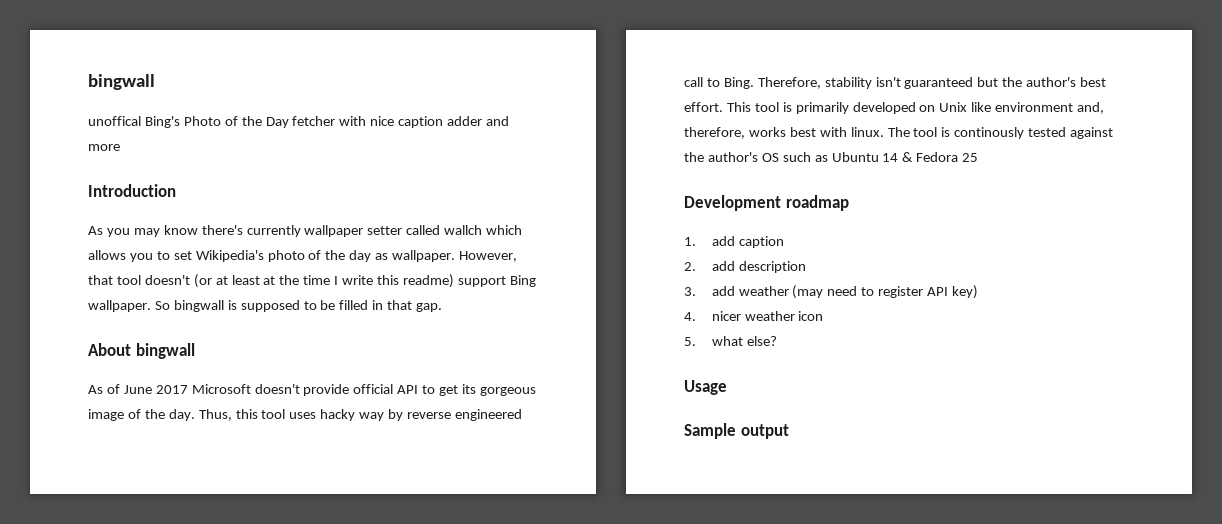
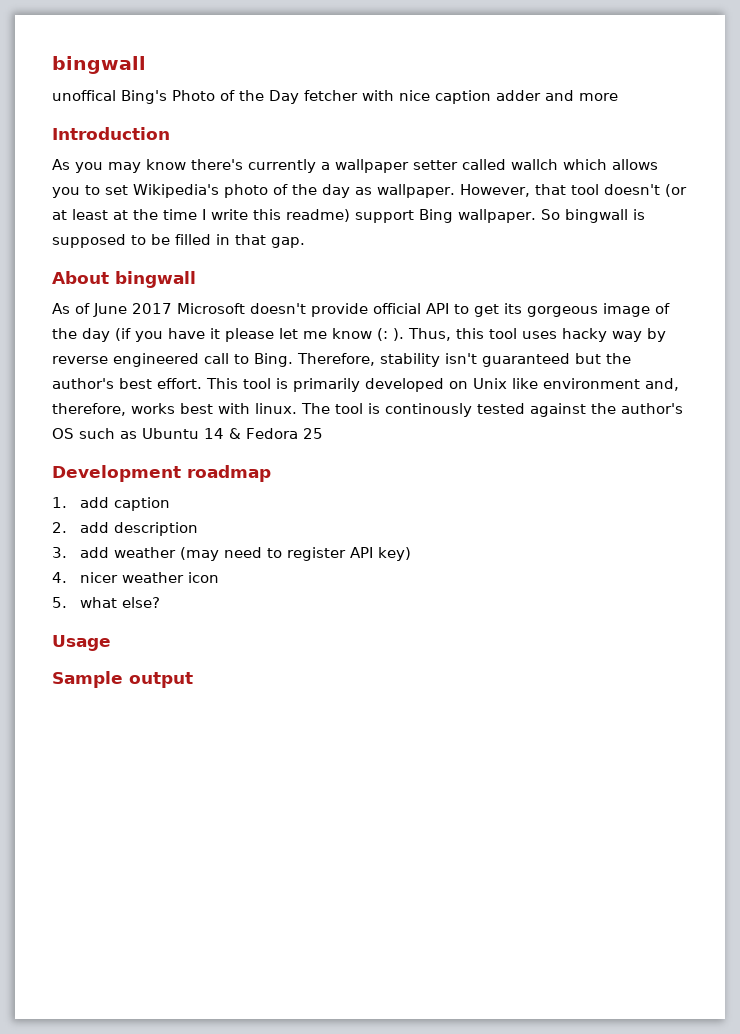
- As you may know there's currently wallpaper setter called wallch which allows you to set Wikipedia's photo of the day as wallpaper.
+ As you may know there's currently a wallpaper setter called wallch which allows you to set Wikipedia's photo of the day as wallpaper.
- As of June 2017 Microsoft doesn't provide official API to get its gorgeous image of the day.
+ As of June 2017 Microsoft doesn't provide official API to get its gorgeous image of the day (if you have it please let me know (: ).

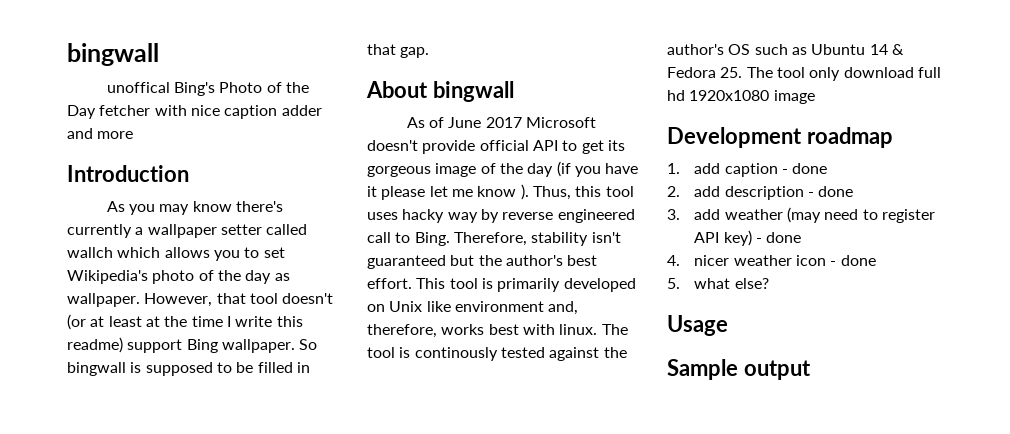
- As of June 2017 Microsoft doesn't provide official API to get its gorgeous image of the day (if you have it please let me know (: ).
+ As of June 2017 Microsoft doesn't provide official API to get its gorgeous image of the day (if you have it please let me know ).
- The tool is continously tested against the author's OS such as Ubuntu 14 & Fedora 25
+ The tool is continously tested against the author's OS such as Ubuntu 14 & Fedora 25. The tool only download full hd 1920x1080 image
- 1. add caption
+ 1. add caption - done
- 2. add description
+ 2. add description - done
- 3. add weather (may need to register API key)
+ 3. add weather (may need to register API key) - done
- 4. nicer weather icon
+ 4. nicer weather icon - done

